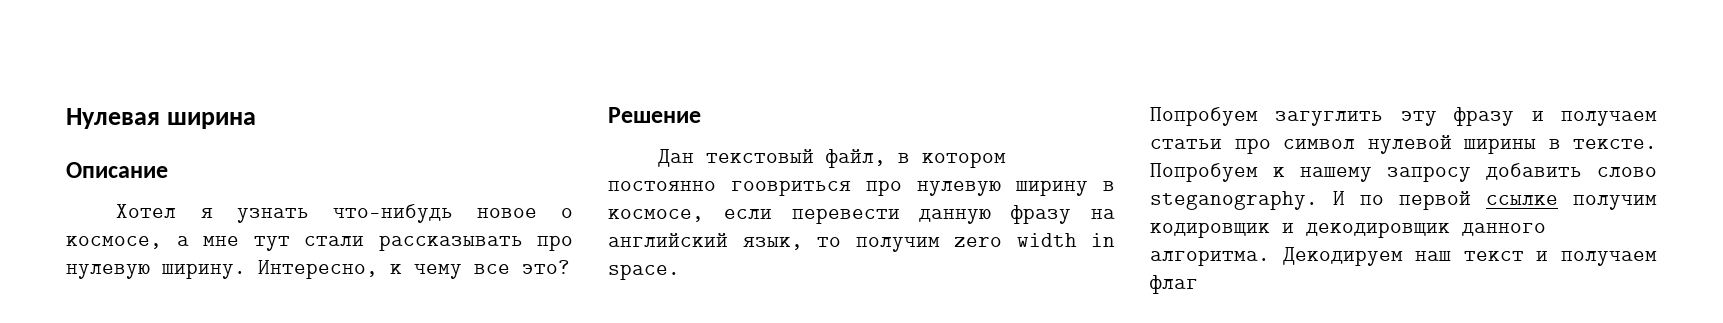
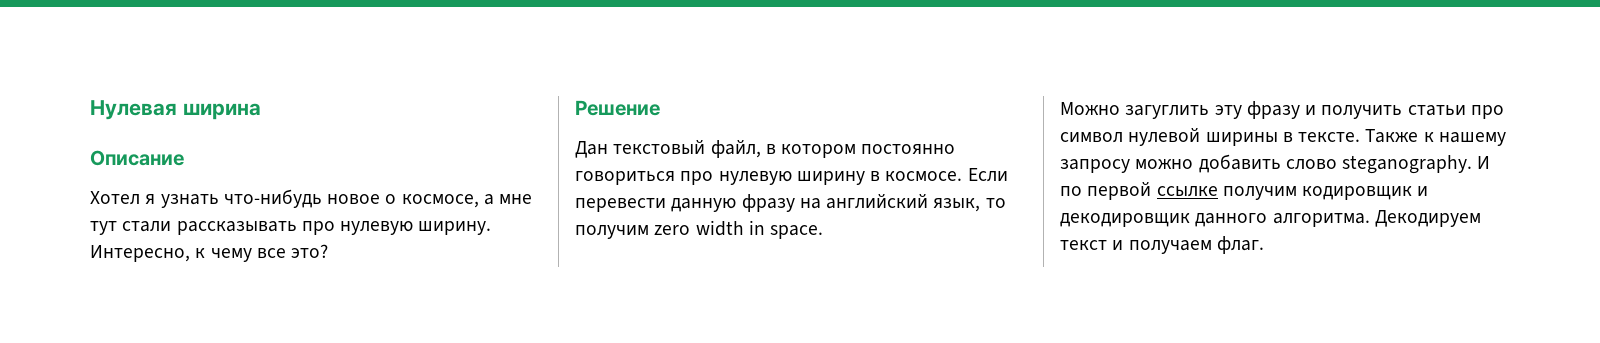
- Дан текстовый файл, в котором постоянно гоовриться про нулевую ширину в космосе, если перевести данную фразу на английский язык, то получим zero width in space.
+ Дан текстовый файл, в котором постоянно говориться про нулевую ширину в космосе. Если перевести данную фразу на английский язык, то получим zero width in space.
- Попробуем загуглить эту фразу и получаем статьи про символ нулевой ширины в тексте.
+ Можно загуглить эту фразу и получить статьи про символ нулевой ширины в тексте.
- Попробуем к нашему запросу добавить слово steganography.
+ Также к нашему запросу можно добавить слово steganography.
- Декодируем наш текст и получаем флаг
+ Декодируем текст и получаем флаг.

